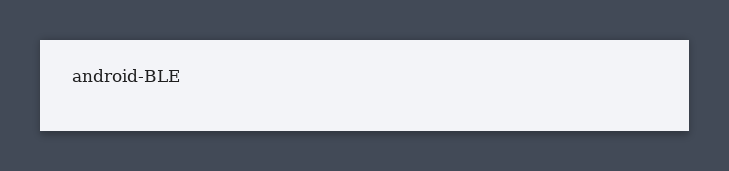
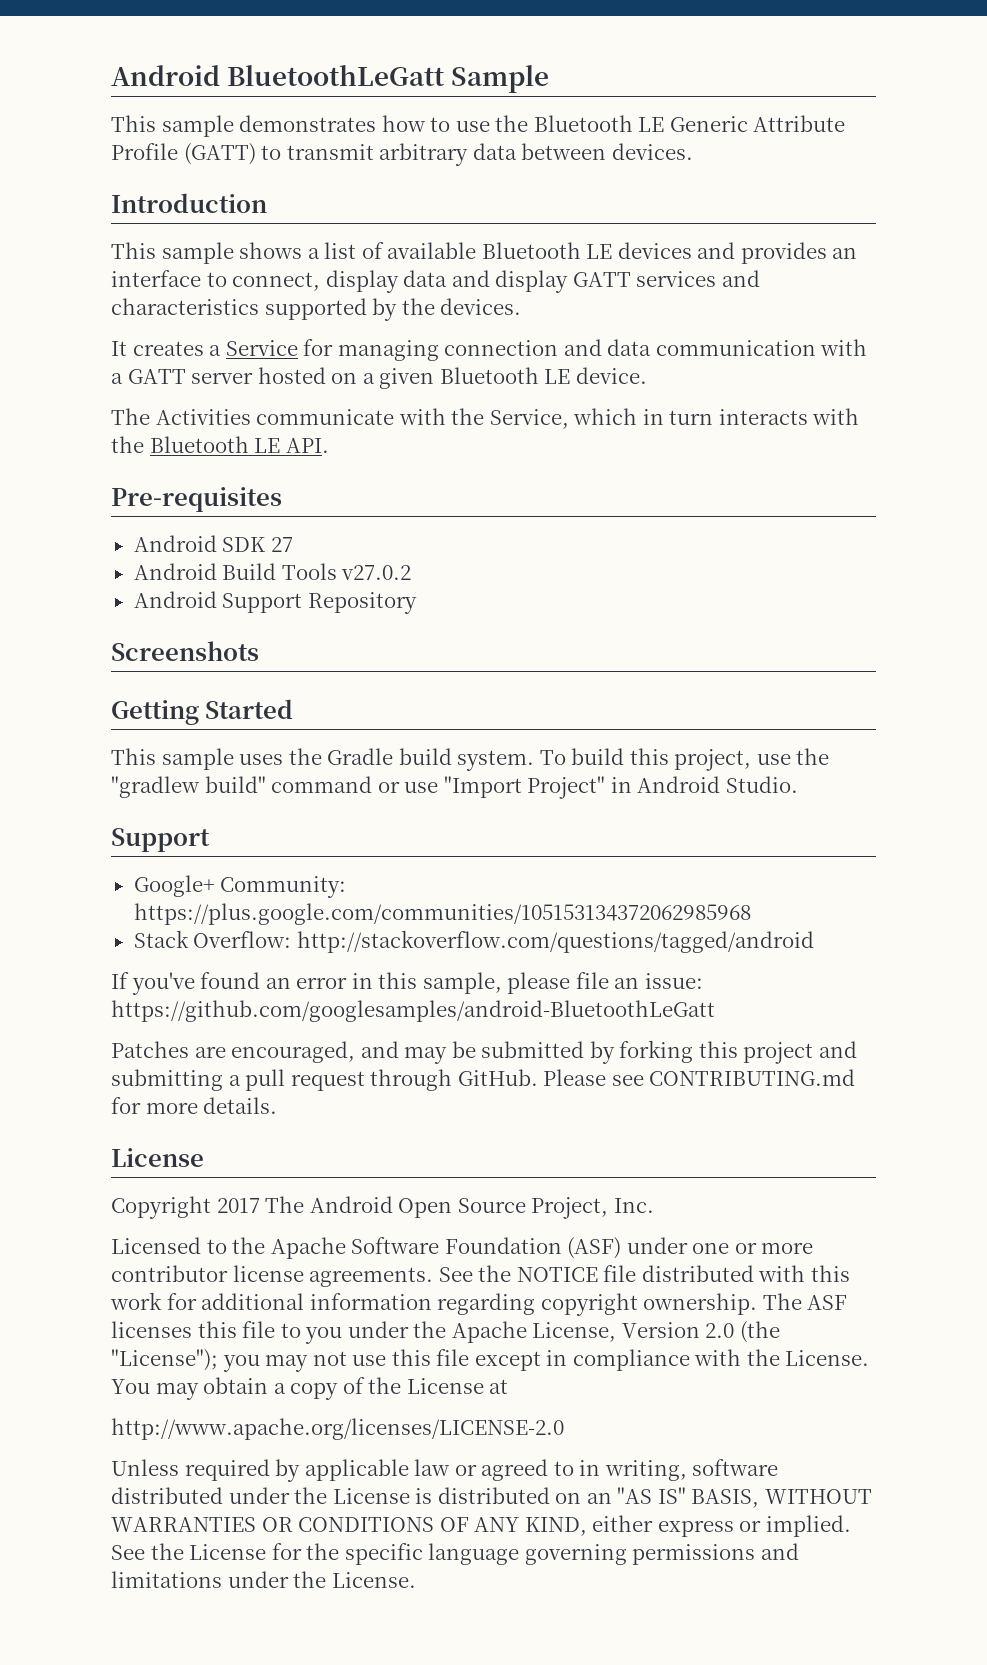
- android-BLE
+ Android BluetoothLeGatt Sample
+ This sample demonstrates how to use the Bluetooth LE Generic Attribute Profile (GATT) to transmit arbitrary data between devices.
+ Introduction
+ This sample shows a list of available Bluetooth LE devices and provides an interface to connect, display data and display GATT services and characteristics supported by the devices.
+ It creates a Service for managing connection and data communication with a GATT server hosted on a given Bluetooth LE device.
+ The Activities communicate with the Service, which in turn interacts with the Bluetooth LE API.
+ Pre-requisites
+ Android SDK 27
+ Android Build Tools v27.0.2
+ Android Support Repository
+ Screenshots
+ Getting Started
+ This sample uses the Gradle build system. To build this project, use the "gradlew build" command or use "Import Project" in Android Studio.
+ Support
+ Google+ Community: https://plus.google.com/communities/105153134372062985968
+ Stack Overflow: http://stackoverflow.com/questions/tagged/android
+ If you've found an error in this sample, please file an issue: https://github.com/googlesamples/android-BluetoothLeGatt
+ Patches are encouraged, and may be submitted by forking this project and submitting a pull request through GitHub. Please see CONTRIBUTING.md for more details.
+ License
+ Copyright 2017 The Android Open Source Project, Inc.
+ Licensed to the Apache Software Foundation (ASF) under one or more contributor license agreements. See the NOTICE file distributed with this work for additional information regarding copyright ownership. The ASF licenses this file to you under the Apache License, Version 2.0 (the "License"); you may not use this file except in compliance with the License. You may obtain a copy of the License at
+ http://www.apache.org/licenses/LICENSE-2.0
+ Unless required by applicable law or agreed to in writing, software distributed under the License is distributed on an "AS IS" BASIS, WITHOUT WARRANTIES OR CONDITIONS OF ANY KIND, either express or implied. See the License for the specific language governing permissions and limitations under the License.

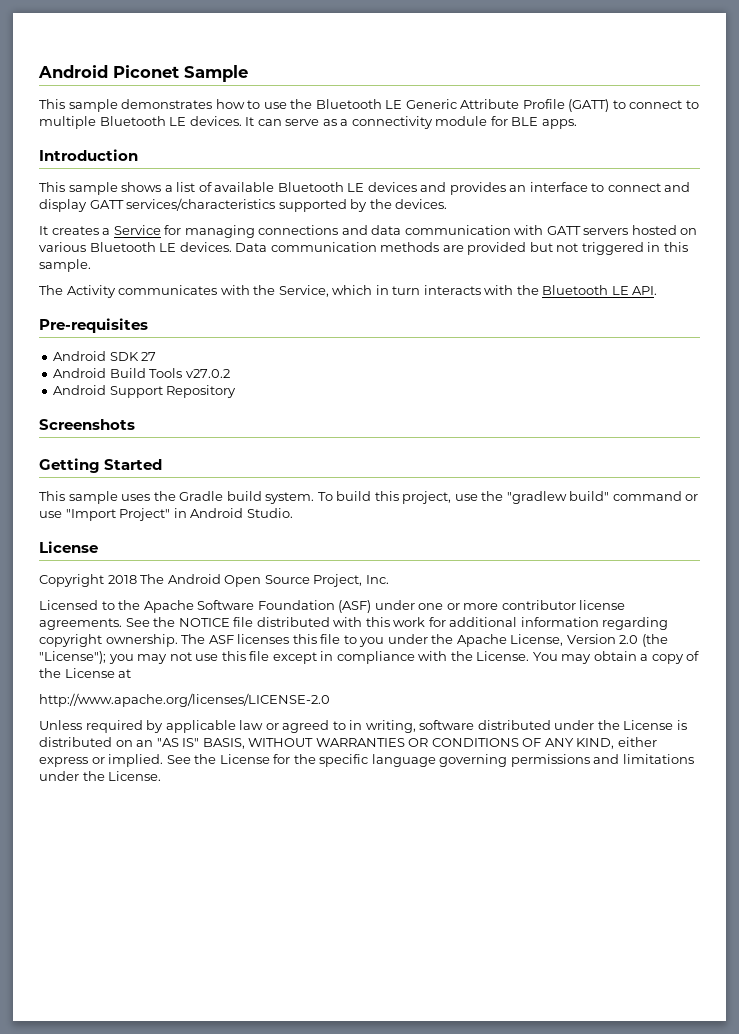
- Android BluetoothLeGatt Sample
+ Android Piconet Sample
- This sample demonstrates how to use the Bluetooth LE Generic Attribute Profile (GATT) to transmit arbitrary data between devices.
+ This sample demonstrates how to use the Bluetooth LE Generic Attribute Profile (GATT) to connect to multiple Bluetooth LE devices. It can serve as a connectivity module for BLE apps.
- This sample shows a list of available Bluetooth LE devices and provides an interface to connect, display data and display GATT services and characteristics supported by the devices.
+ This sample shows a list of available Bluetooth LE devices and provides an interface to connect and display GATT services/characteristics supported by the devices.
- It creates a Service for managing connection and data communication with a GATT server hosted on a given Bluetooth LE device.
- The Activities communicate with the Service, which in turn interacts with the Bluetooth LE API.
+ It creates a Service for managing connections and data communication with GATT servers hosted on various Bluetooth LE devices. Data communication methods are provided but not triggered in this sample.
+ The Activity communicates with the Service, which in turn interacts with the Bluetooth LE API.
  To build this project, use the "gradlew build" command or use "Import Project" in Android Studio.
- Support
- Google+ Community: https://plus.google.com/communities/105153134372062985968
- Stack Overflow: http://stackoverflow.com/questions/tagged/android
- If you've found an error in this sample, please file an issue: https://github.com/googlesamples/android-BluetoothLeGatt
- Patches are encouraged, and may be submitted by forking this project and submitting a pull request through GitHub. Please see CONTRIBUTING.md for more details.
- Copyright 2017 The Android Open Source Project, Inc.
+ Copyright 2018 The Android Open Source Project, Inc.

